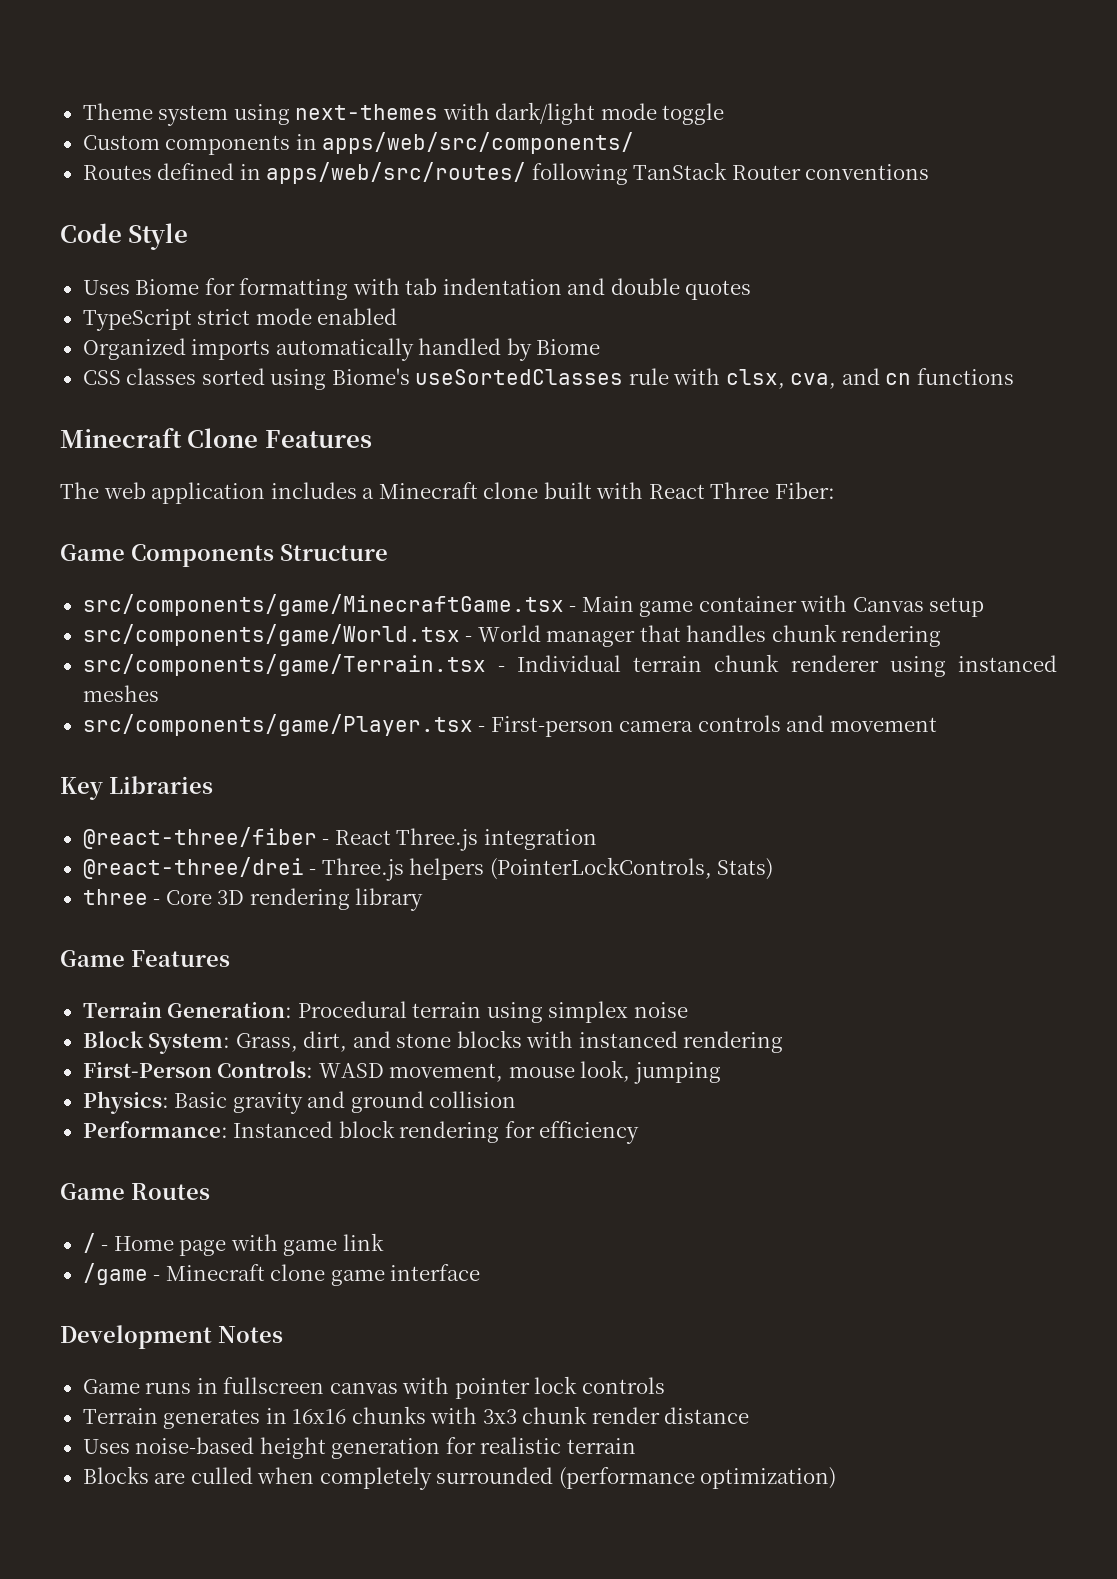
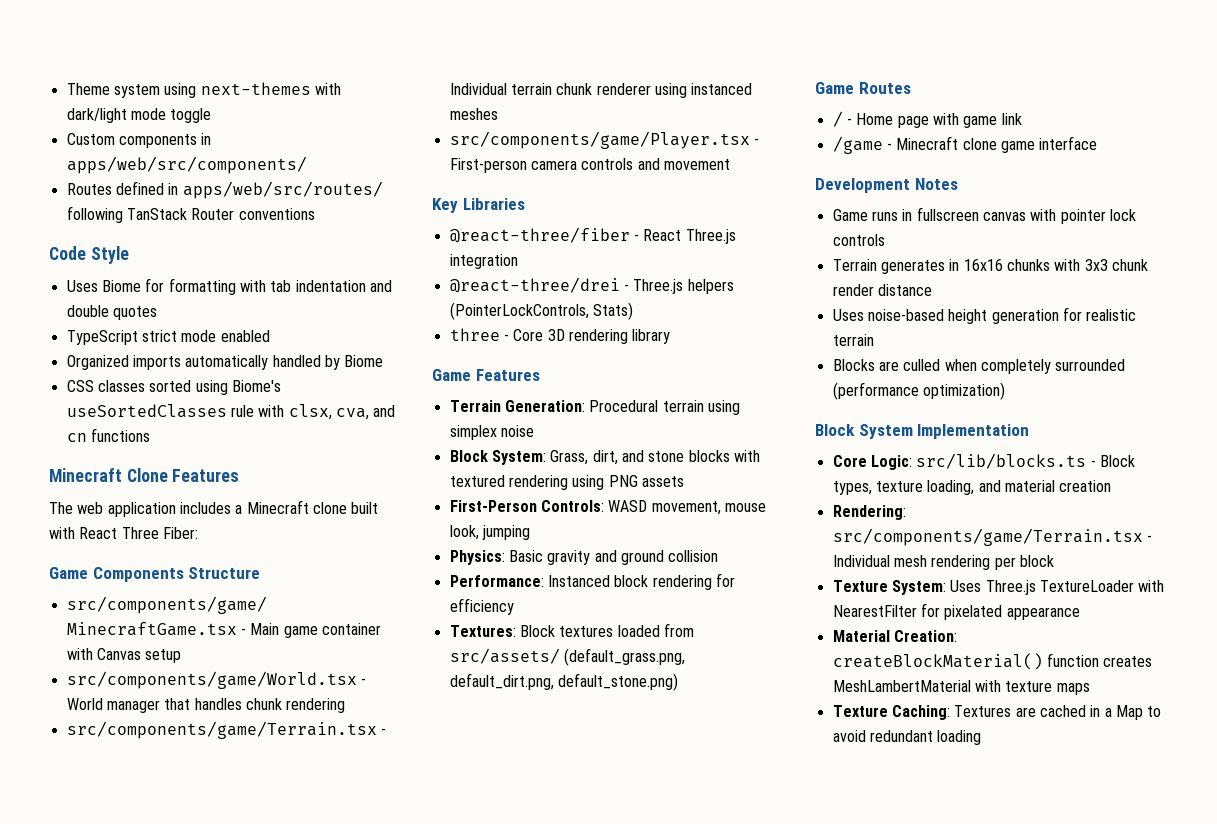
- Block System: Grass, dirt, and stone blocks with instanced rendering
+ Block System: Grass, dirt, and stone blocks with textured rendering using PNG assets
+ Textures: Block textures loaded from src/assets/ (default_grass.png, default_dirt.png, default_stone.png)
+ Block System Implementation
+ Core Logic: src/lib/blocks.ts - Block types, texture loading, and material creation
+ Rendering: src/components/game/Terrain.tsx - Individual mesh rendering per block
+ Texture System: Uses Three.js TextureLoader with NearestFilter for pixelated appearance
+ Material Creation: createBlockMaterial() function creates MeshLambertMaterial with texture maps
+ Texture Caching: Textures are cached in a Map to avoid redundant loading

